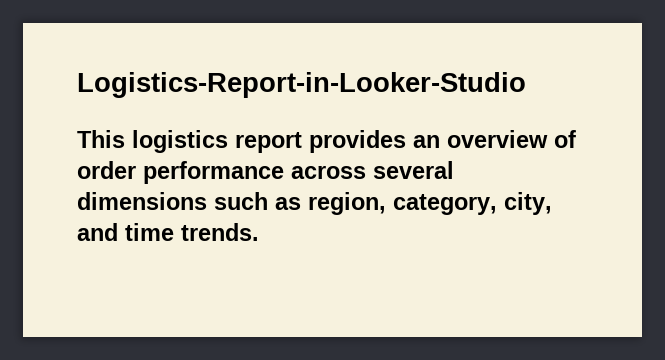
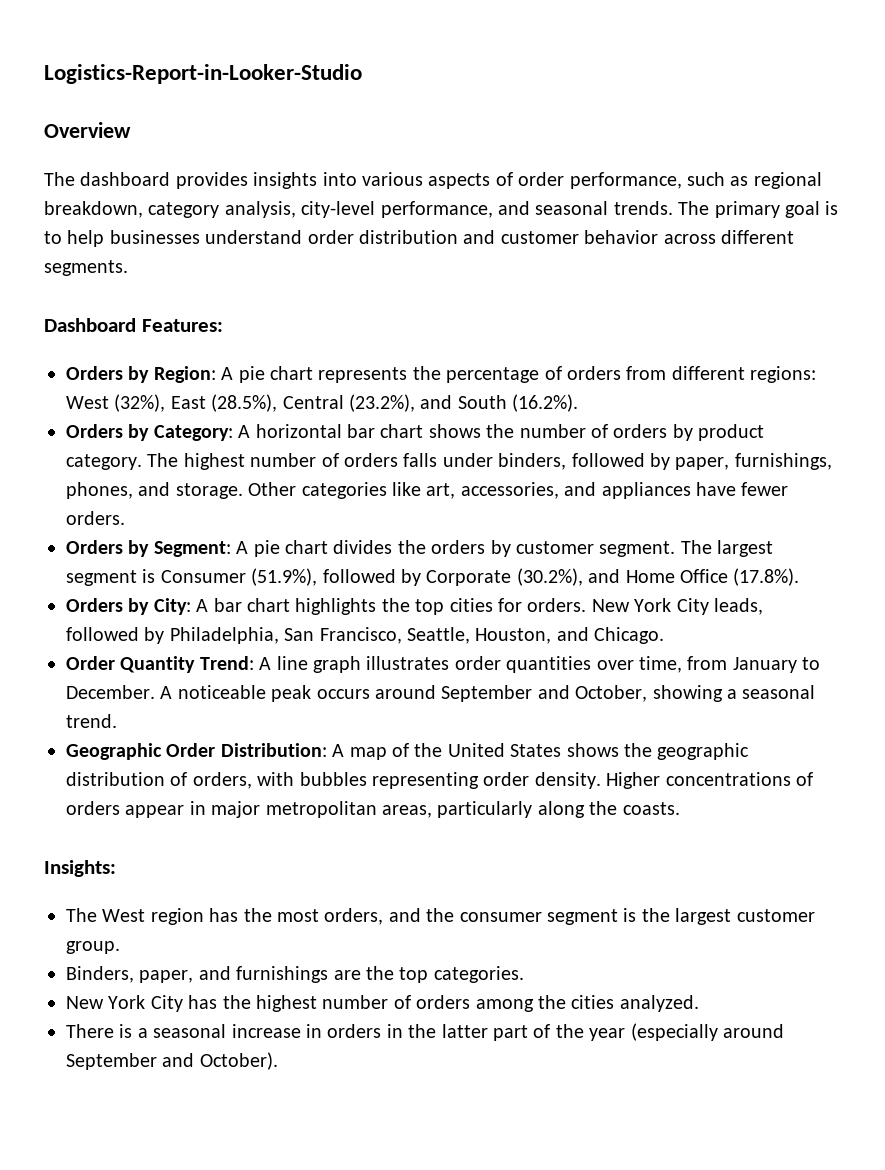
- This logistics report provides an overview of order performance across several dimensions such as region, category, city, and time trends.
+ Overview
+ The dashboard provides insights into various aspects of order performance, such as regional breakdown, category analysis, city-level performance, and seasonal trends. The primary goal is to help businesses understand order distribution and customer behavior across different segments.
+ Dashboard Features:
+ Orders by Region: A pie chart represents the percentage of orders from different regions: West (32%), East (28.5%), Central (23.2%), and South (16.2%).
+ Orders by Category: A horizontal bar chart shows the number of orders by product category. The highest number of orders falls under binders, followed by paper, furnishings, phones, and storage. Other categories like art, accessories, and appliances have fewer orders.
+ Orders by Segment: A pie chart divides the orders by customer segment. The largest segment is Consumer (51.9%), followed by Corporate (30.2%), and Home Office (17.8%).
+ Orders by City: A bar chart highlights the top cities for orders. New York City leads, followed by Philadelphia, San Francisco, Seattle, Houston, and Chicago.
+ Order Quantity Trend: A line graph illustrates order quantities over time, from January to December. A noticeable peak occurs around September and October, showing a seasonal trend.
+ Geographic Order Distribution: A map of the United States shows the geographic distribution of orders, with bubbles representing order density. Higher concentrations of orders appear in major metropolitan areas, particularly along the coasts.
+ Insights:
+ The West region has the most orders, and the consumer segment is the largest customer group.
+ Binders, paper, and furnishings are the top categories.
+ New York City has the highest number of orders among the cities analyzed.
+ There is a seasonal increase in orders in the latter part of the year (especially around September and October).

